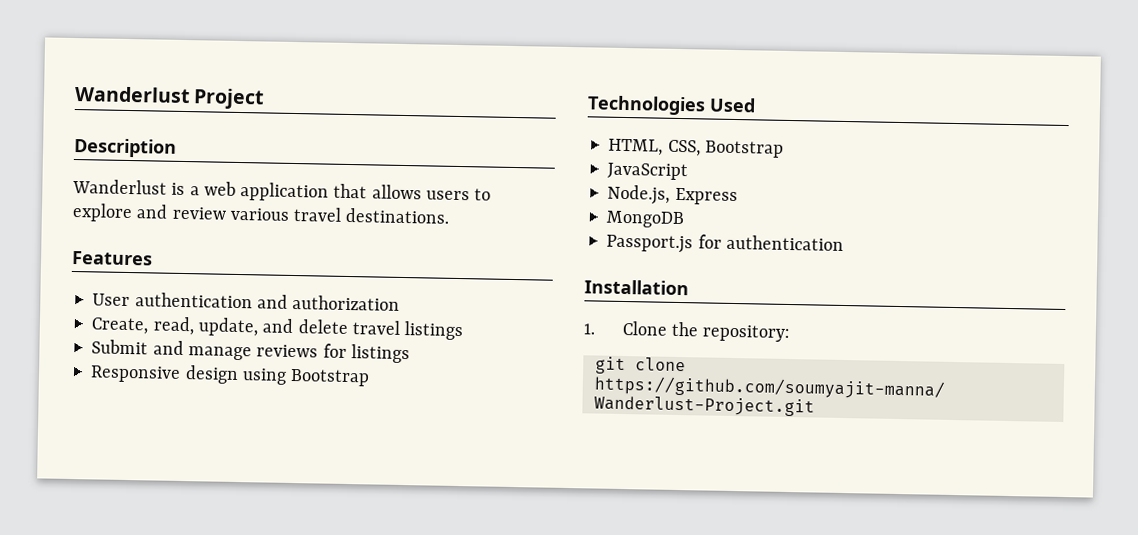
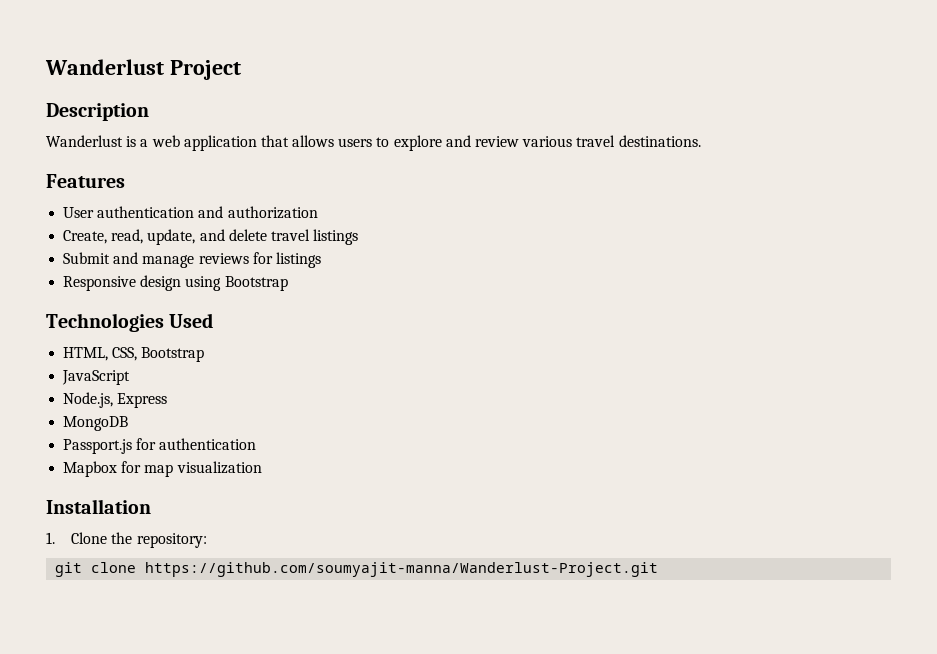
+ Mapbox for map visualization

